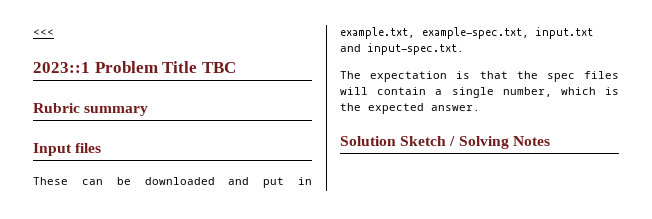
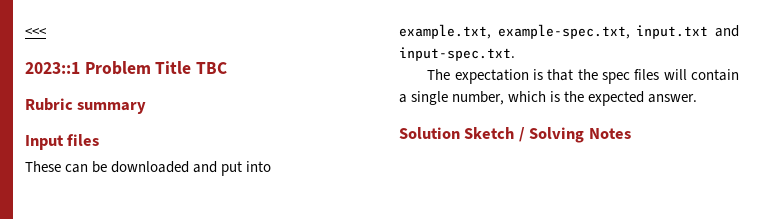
- These can be downloaded and put in example.txt, example-spec.txt, input.txt and input-spec.txt.
+ These can be downloaded and put into example.txt, example-spec.txt, input.txt and input-spec.txt.

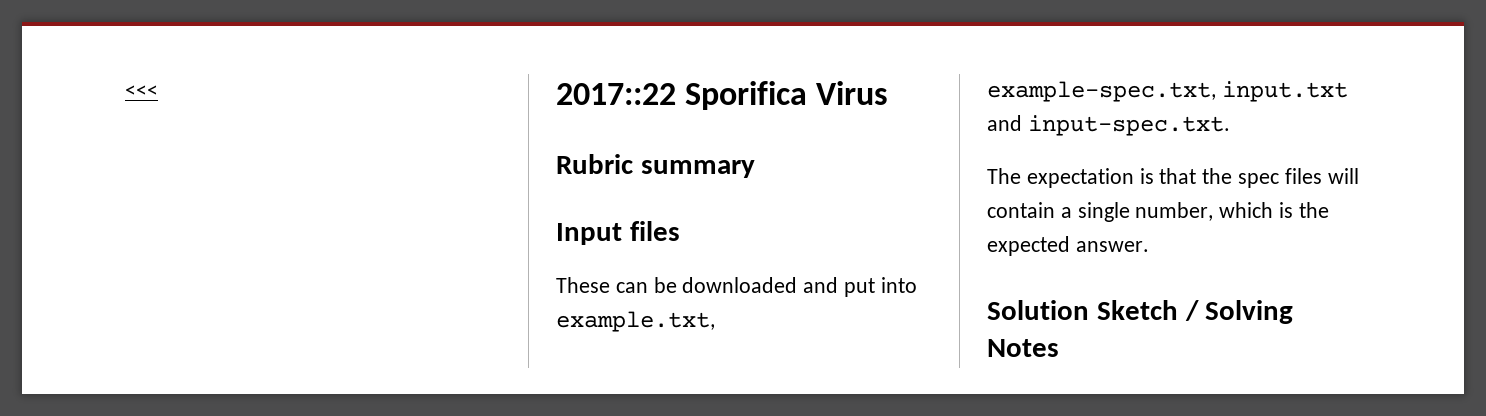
- 2023::1 Problem Title TBC
+ 2017::22 Sporifica Virus

